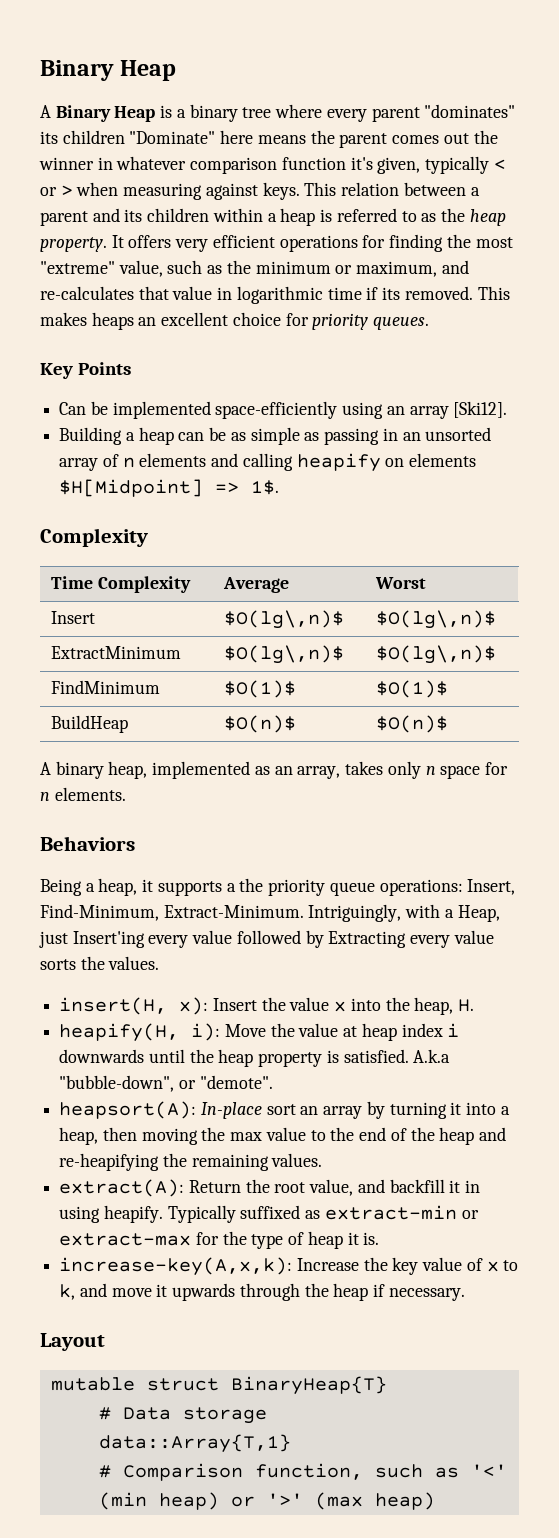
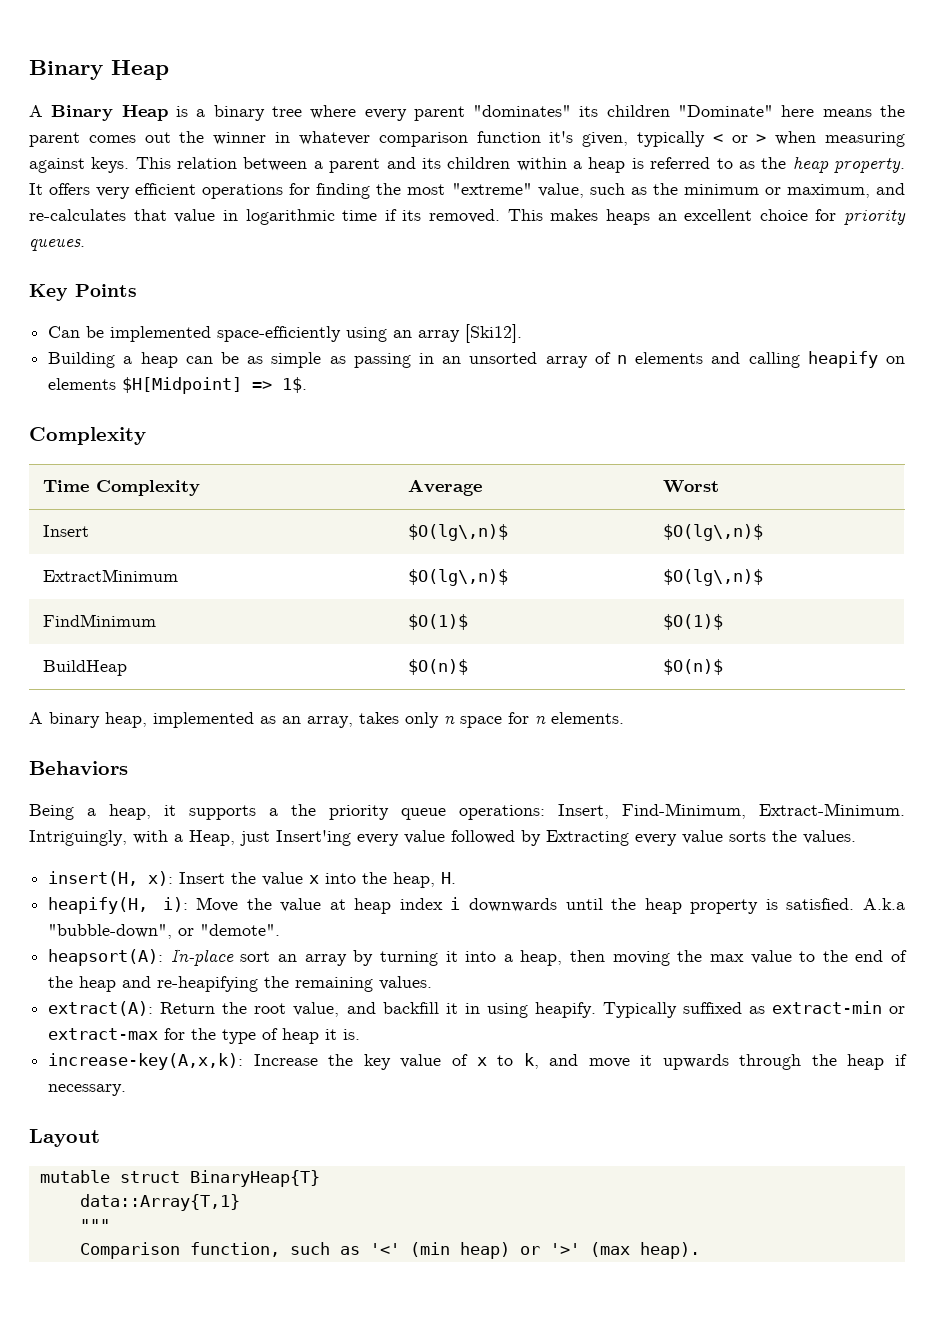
- # Data storage
- # Comparison function, such as '<' (min heap) or '>' (max heap)
+ """
+ Comparison function, such as '<' (min heap) or '>' (max heap).

